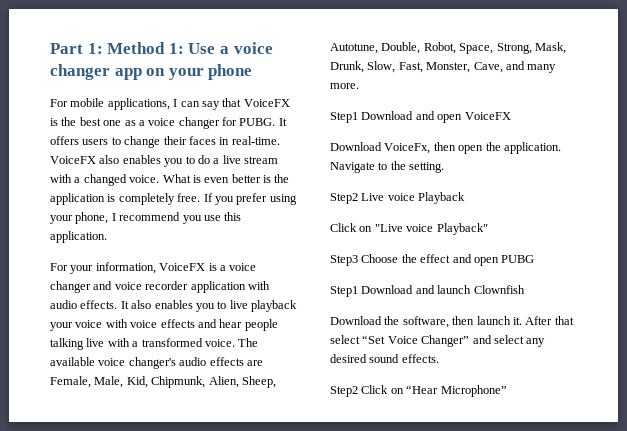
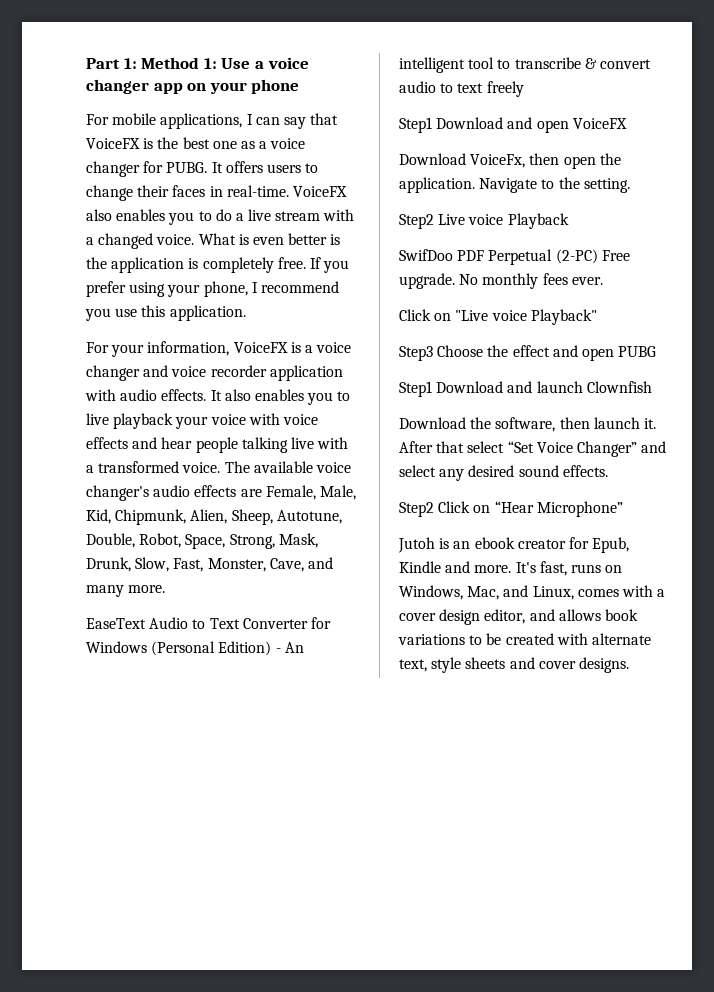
+ EaseText Audio to Text Converter for Windows (Personal Edition) - An intelligent tool to transcribe & convert audio to text freely
+ SwifDoo PDF Perpetual (2-PC) Free upgrade. No monthly fees ever.
+ Jutoh is an ebook creator for Epub, Kindle and more. It's fast, runs on Windows, Mac, and Linux, comes with a cover design editor, and allows book variations to be created with alternate text, style sheets and cover designs.

